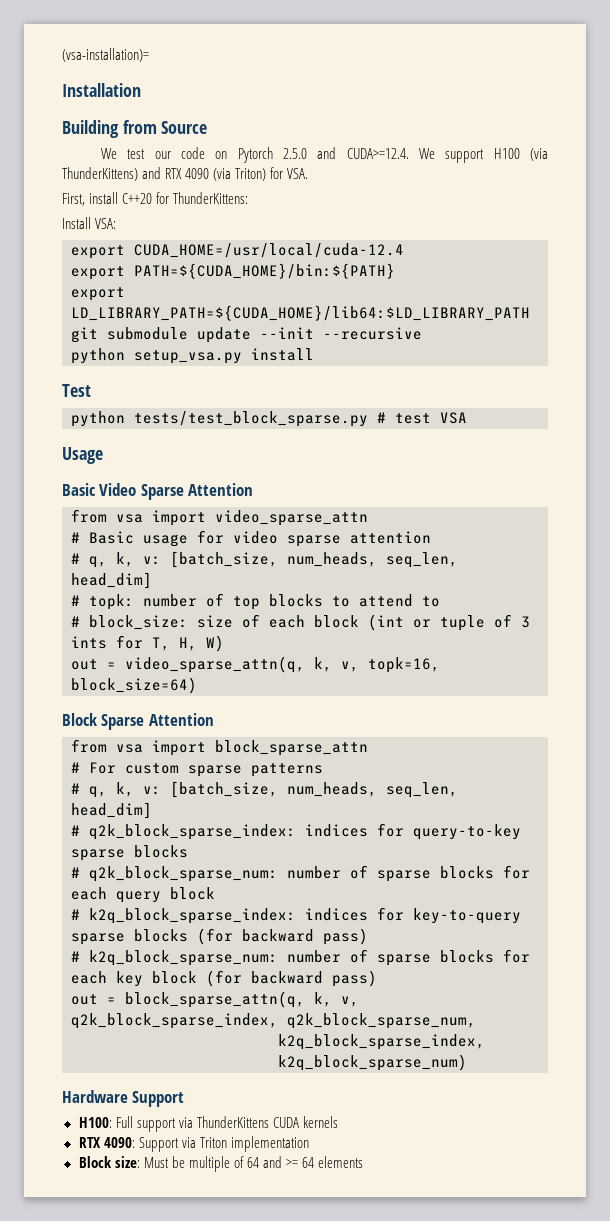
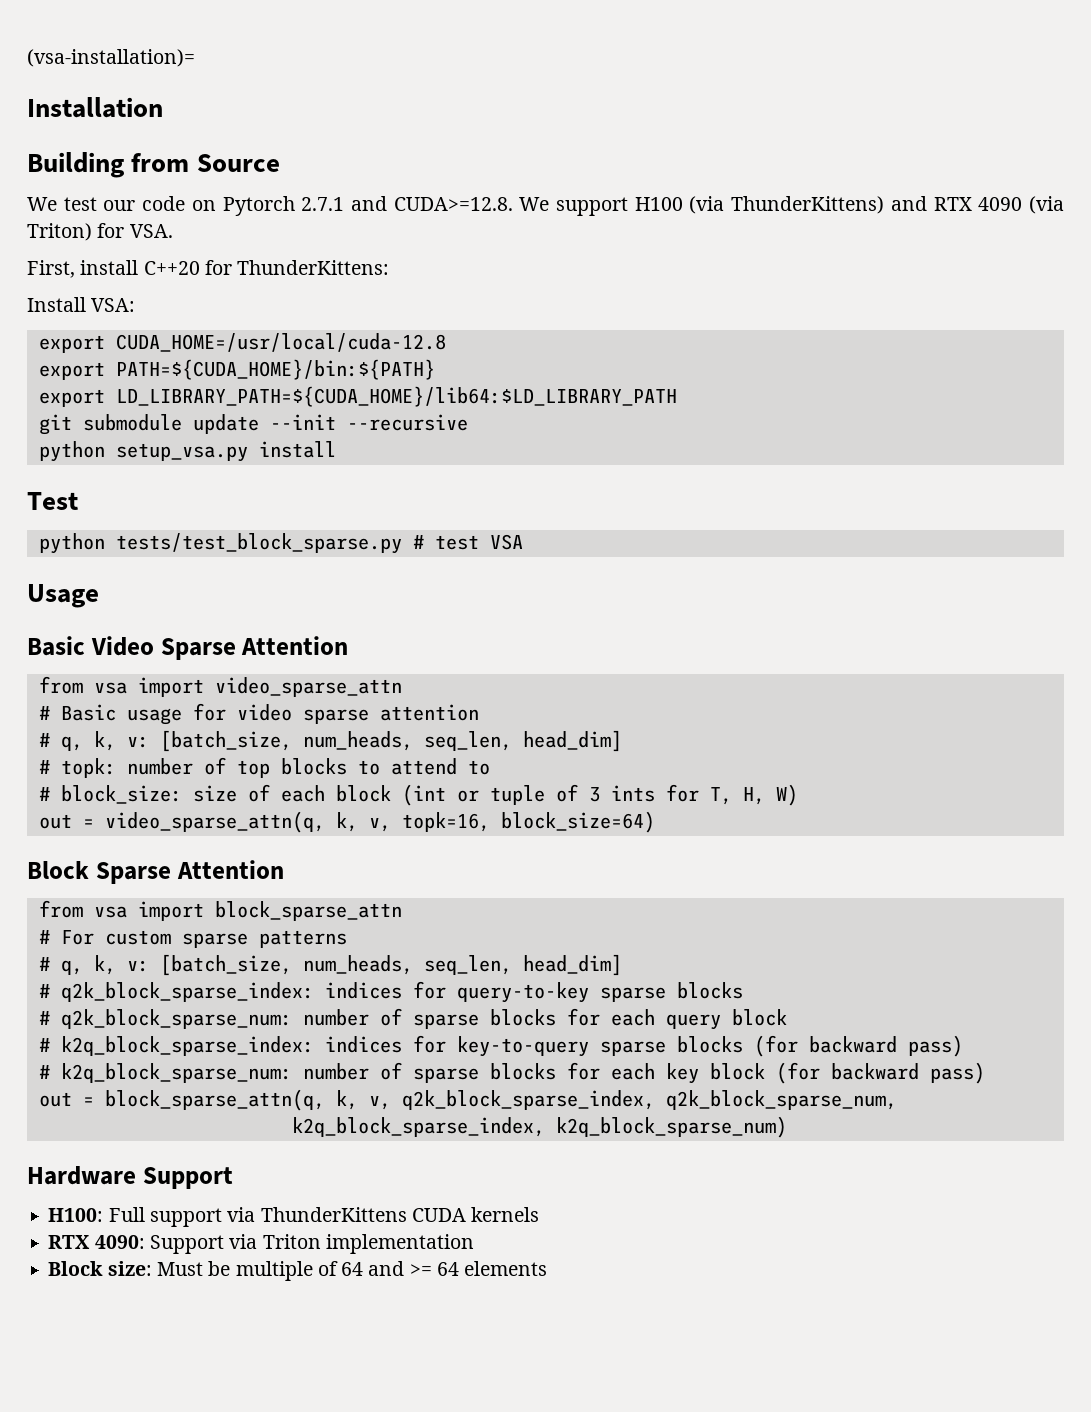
- We test our code on Pytorch 2.5.0 and CUDA>=12.4. We support H100 (via ThunderKittens) and RTX 4090 (via Triton) for VSA.
+ We test our code on Pytorch 2.7.1 and CUDA>=12.8. We support H100 (via ThunderKittens) and RTX 4090 (via Triton) for VSA.
- export CUDA_HOME=/usr/local/cuda-12.4
+ export CUDA_HOME=/usr/local/cuda-12.8

